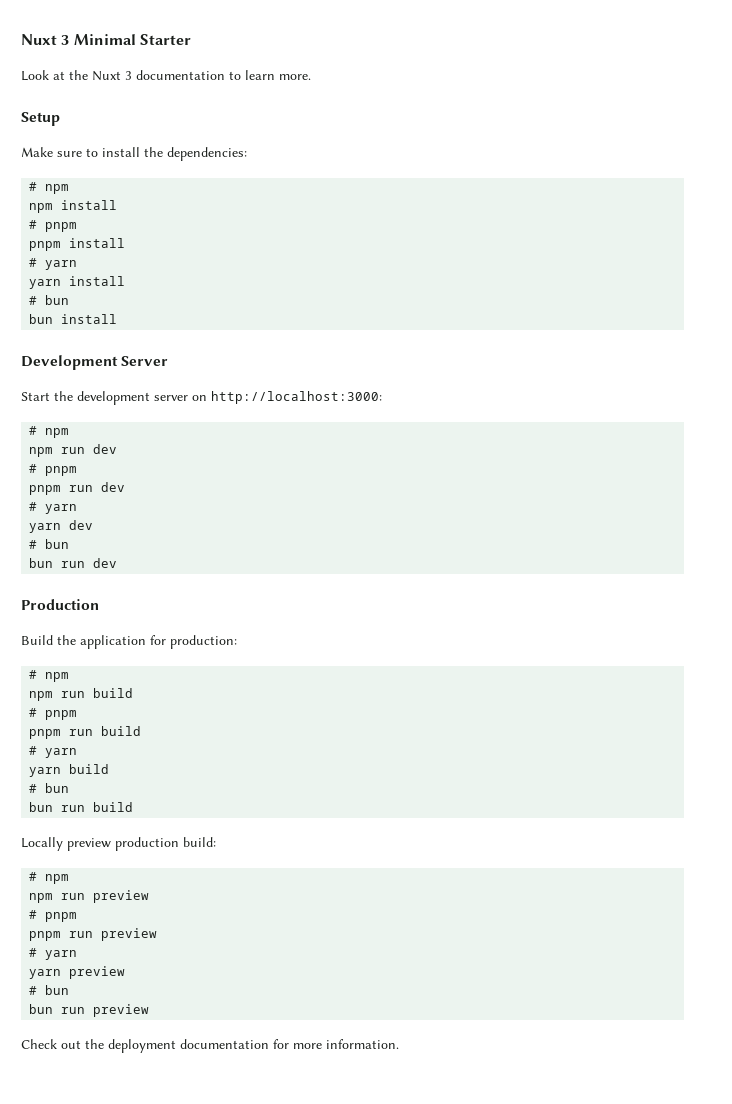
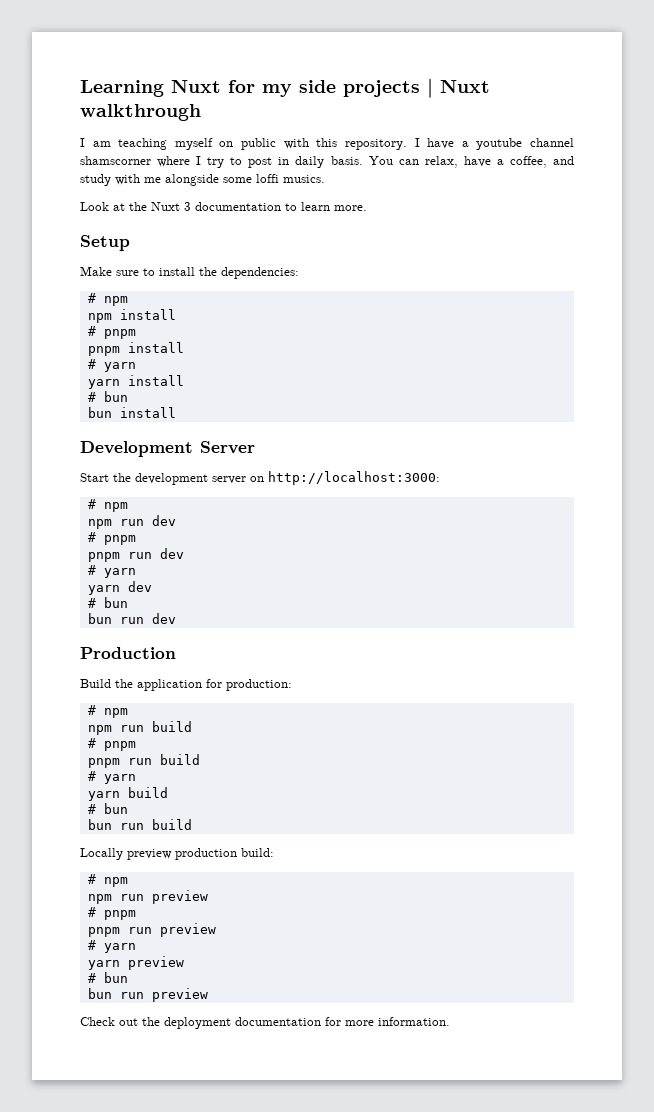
- Nuxt 3 Minimal Starter
+ Learning Nuxt for my side projects | Nuxt walkthrough
+ I am teaching myself on public with this repository. I have a youtube channel shamscorner where I try to post in daily basis. You can relax, have a coffee, and study with me alongside some loffi musics.

